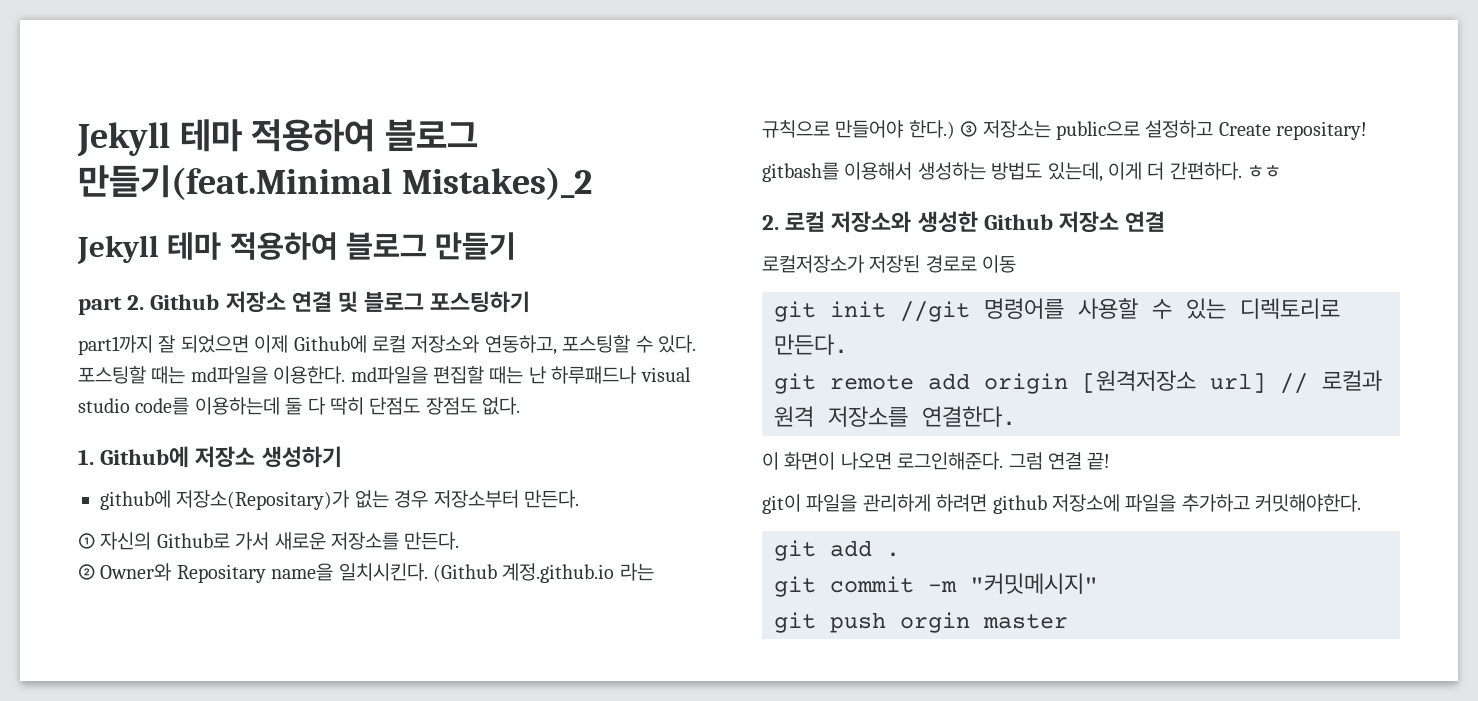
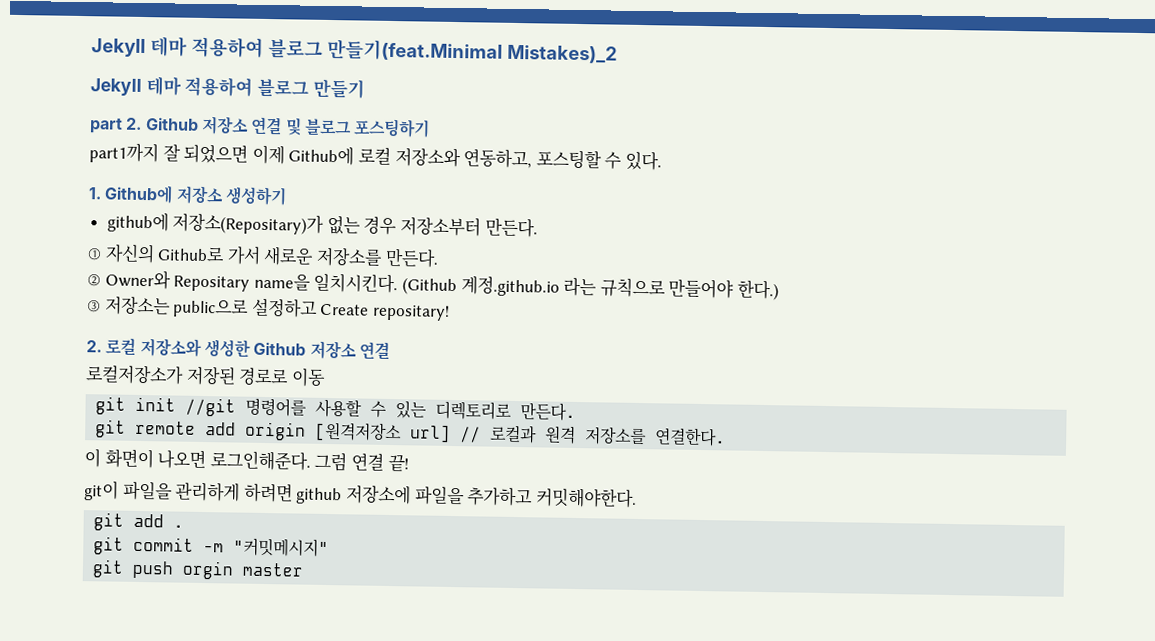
- 포스팅할 때는 md파일을 이용한다. md파일을 편집할 때는 난 하루패드나 visual studio code를 이용하는데 둘 다 딱히 단점도 장점도 없다.
- (Github 계정.github.io 라는 규칙으로 만들어야 한다.) ③ 저장소는 public으로 설정하고 Create repositary!
+ (Github 계정.github.io 라는 규칙으로 만들어야 한다.)
+ ③ 저장소는 public으로 설정하고 Create repositary!
- gitbash를 이용해서 생성하는 방법도 있는데, 이게 더 간편하다. ㅎㅎ

